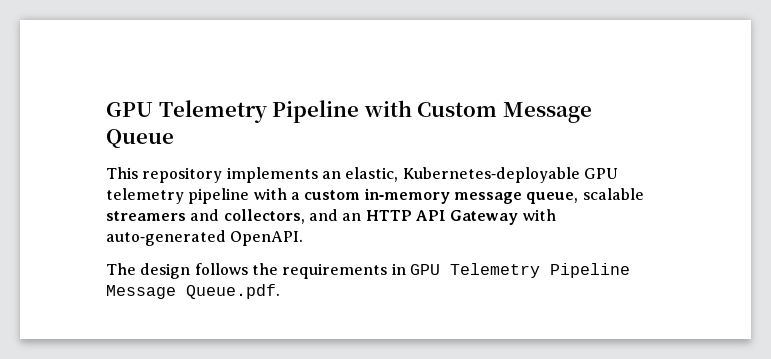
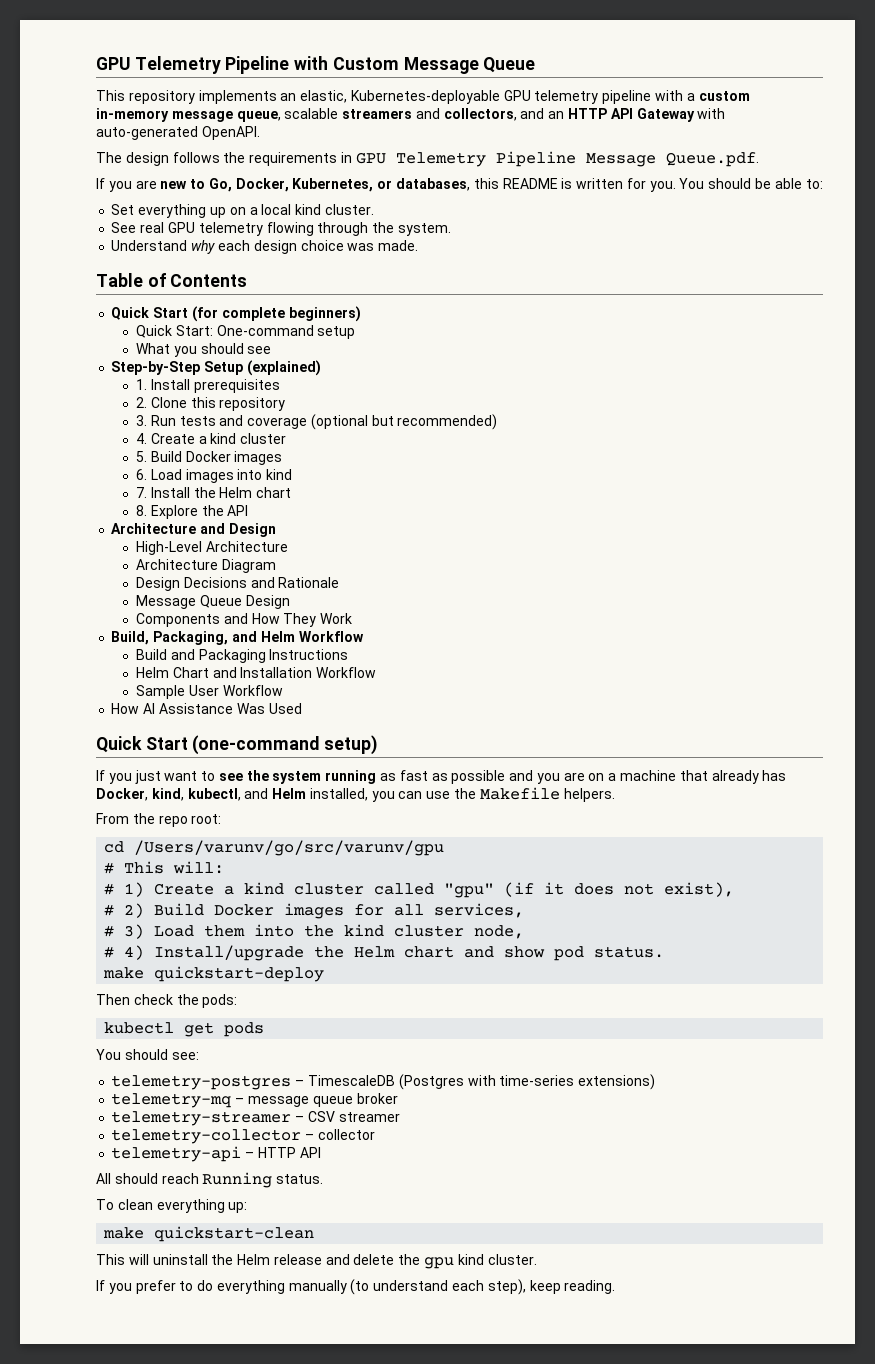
+ If you are new to Go, Docker, Kubernetes, or databases, this README is written for you. You should be able to:
+ Set everything up on a local kind cluster.
+ See real GPU telemetry flowing through the system.
+ Understand why each design choice was made.
+ Table of Contents
+ Quick Start (for complete beginners)
+ Quick Start: One‑command setup
+ What you should see
+ Step‑by‑Step Setup (explained)
+ 1. Install prerequisites
+ 2. Clone this repository
+ 3. Run tests and coverage (optional but recommended)
+ 4. Create a kind cluster
+ 5. Build Docker images
+ 6. Load images into kind
+ 7. Install the Helm chart
+ 8. Explore the API
+ Architecture and Design
+ High‑Level Architecture
+ Architecture Diagram
+ Design Decisions and Rationale
+ Message Queue Design
+ Components and How They Work
+ Build, Packaging, and Helm Workflow
+ Build and Packaging Instructions
+ Helm Chart and Installation Workflow
+ Sample User Workflow
+ How AI Assistance Was Used
+ Quick Start (one‑command setup)
+ If you just want to see the system running as fast as possible and you are on a machine that already has Docker, kind, kubectl, and Helm installed, you can use the Makefile helpers.
+ From the repo root:
+ cd /Users/varunv/go/src/varunv/gpu
+ # This will:
+ # 1) Create a kind cluster called "gpu" (if it does not exist),
+ # 2) Build Docker images for all services,
+ # 3) Load them into the kind cluster node,
+ # 4) Install/upgrade the Helm chart and show pod status.
+ make quickstart-deploy
+ Then check the pods:
+ kubectl get pods
+ You should see:
+ telemetry-postgres – TimescaleDB (Postgres with time‑series extensions)
+ telemetry-mq – message queue broker
+ telemetry-streamer – CSV streamer
+ telemetry-collector – collector
+ telemetry-api – HTTP API
+ All should reach Running status.
+ To clean everything up:
+ make quickstart-clean
+ This will uninstall the Helm release and delete the gpu kind cluster.
+ If you prefer to do everything manually (to understand each step), keep reading.

